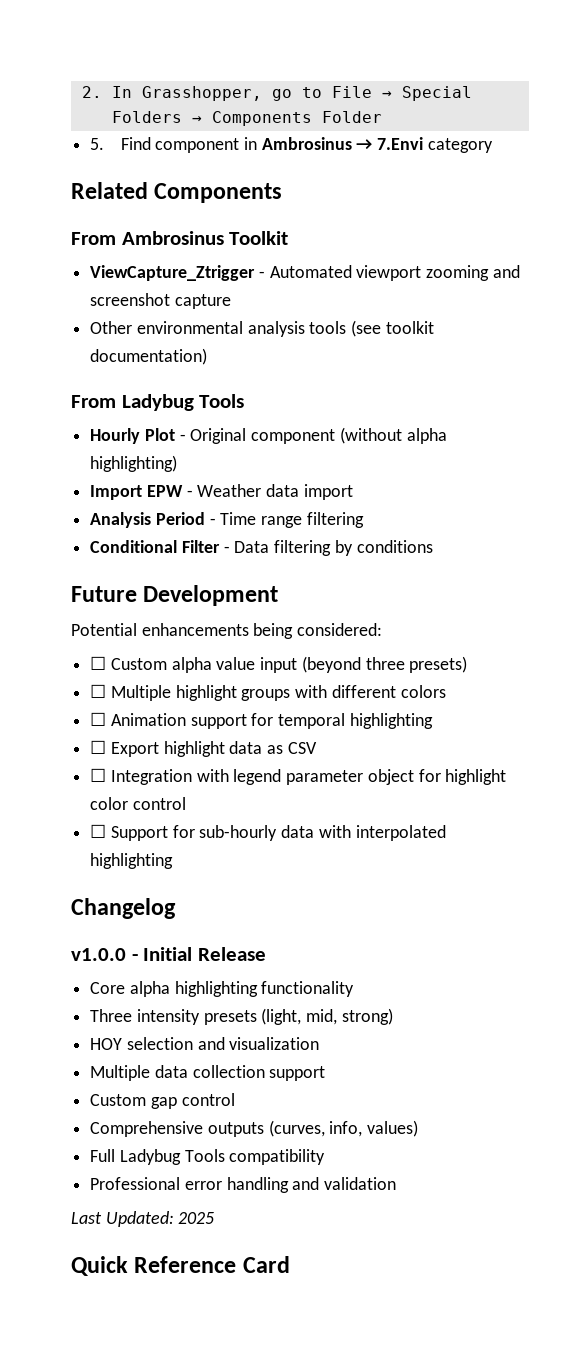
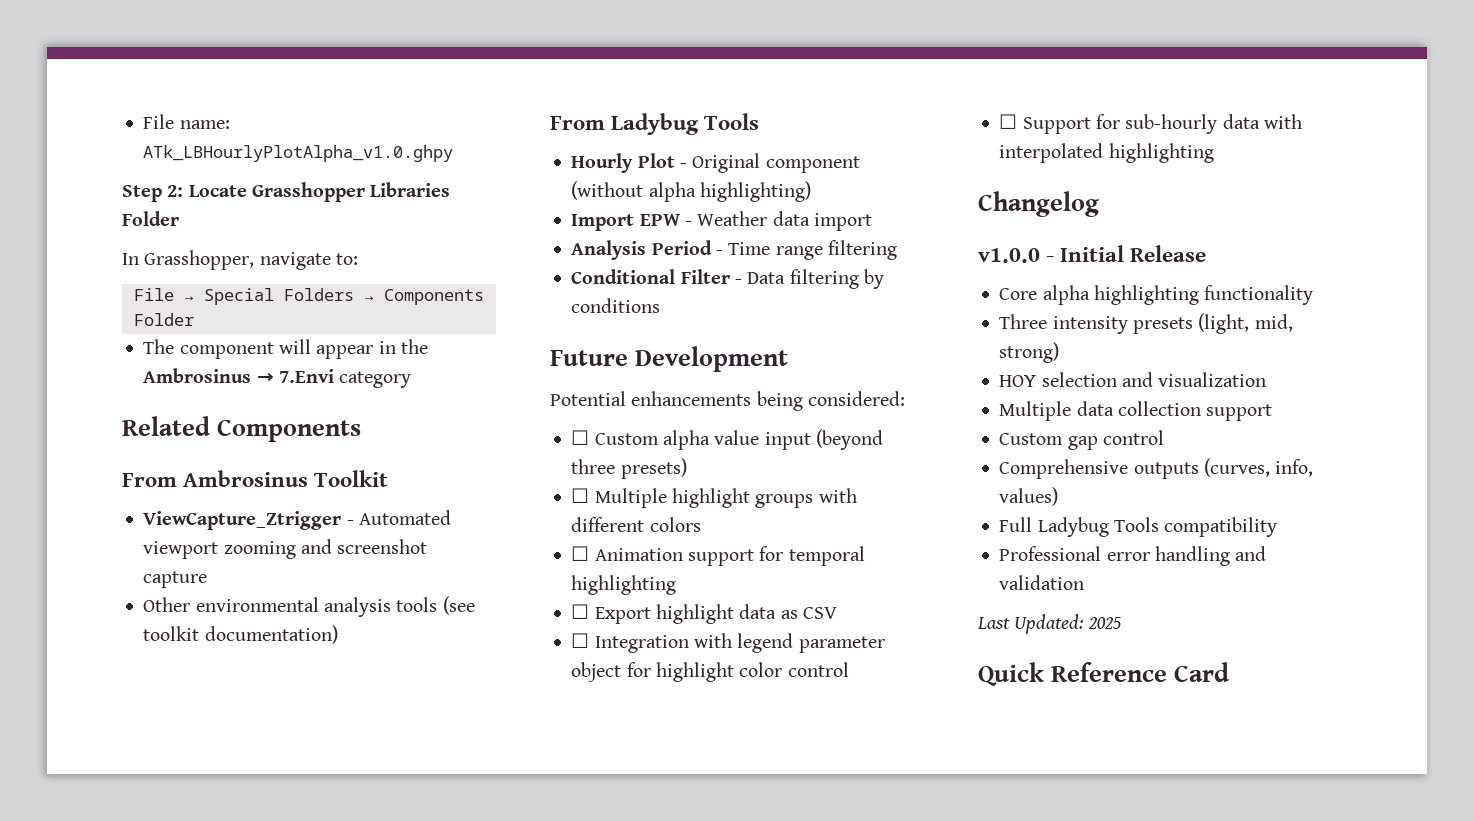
- 2. In Grasshopper, go to File → Special Folders → Components Folder
+ File name: ATk_LBHourlyPlotAlpha_v1.0.ghpy
+ Step 2: Locate Grasshopper Libraries Folder
+ In Grasshopper, navigate to:
+ File → Special Folders → Components Folder
- 5. Find component in Ambrosinus → 7.Envi category
+ The component will appear in the Ambrosinus → 7.Envi category

